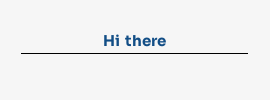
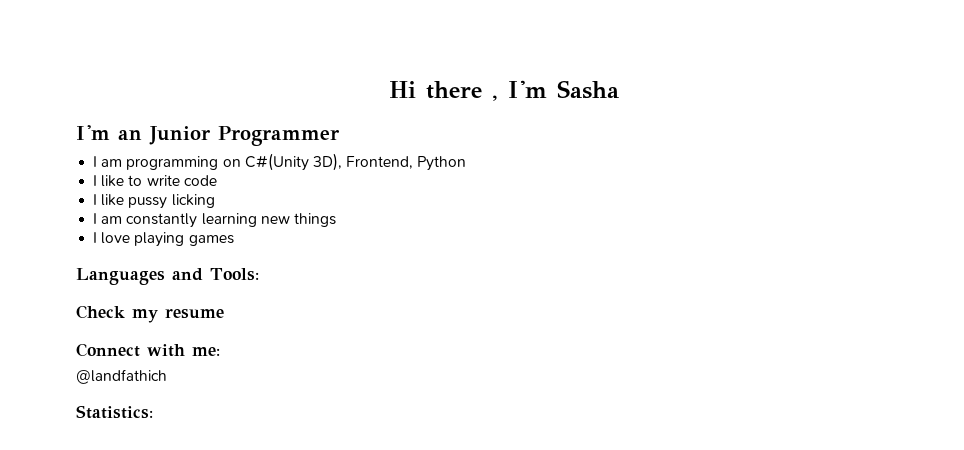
- Hi there
+ Hi there , I'm Sasha
+ I'm an Junior Programmer
+ I am programming on C#(Unity 3D), Frontend, Python
+ I like to write code
+ I like pussy licking
+ I am constantly learning new things
+ I love playing games
+ Languages and Tools:
+ Check my resume
+ Connect with me:
+ @landfathich
+ Statistics:

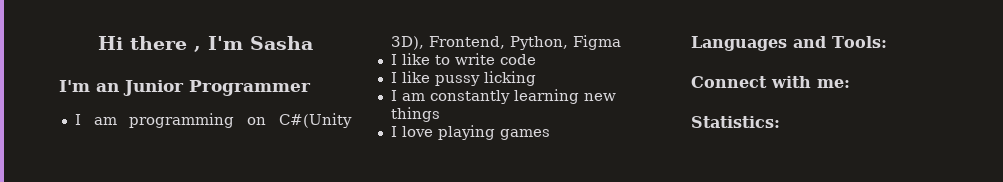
- I am programming on C#(Unity 3D), Frontend, Python
+ I am programming on C#(Unity 3D), Frontend, Python, Figma
- Check my resume
- @landfathich

